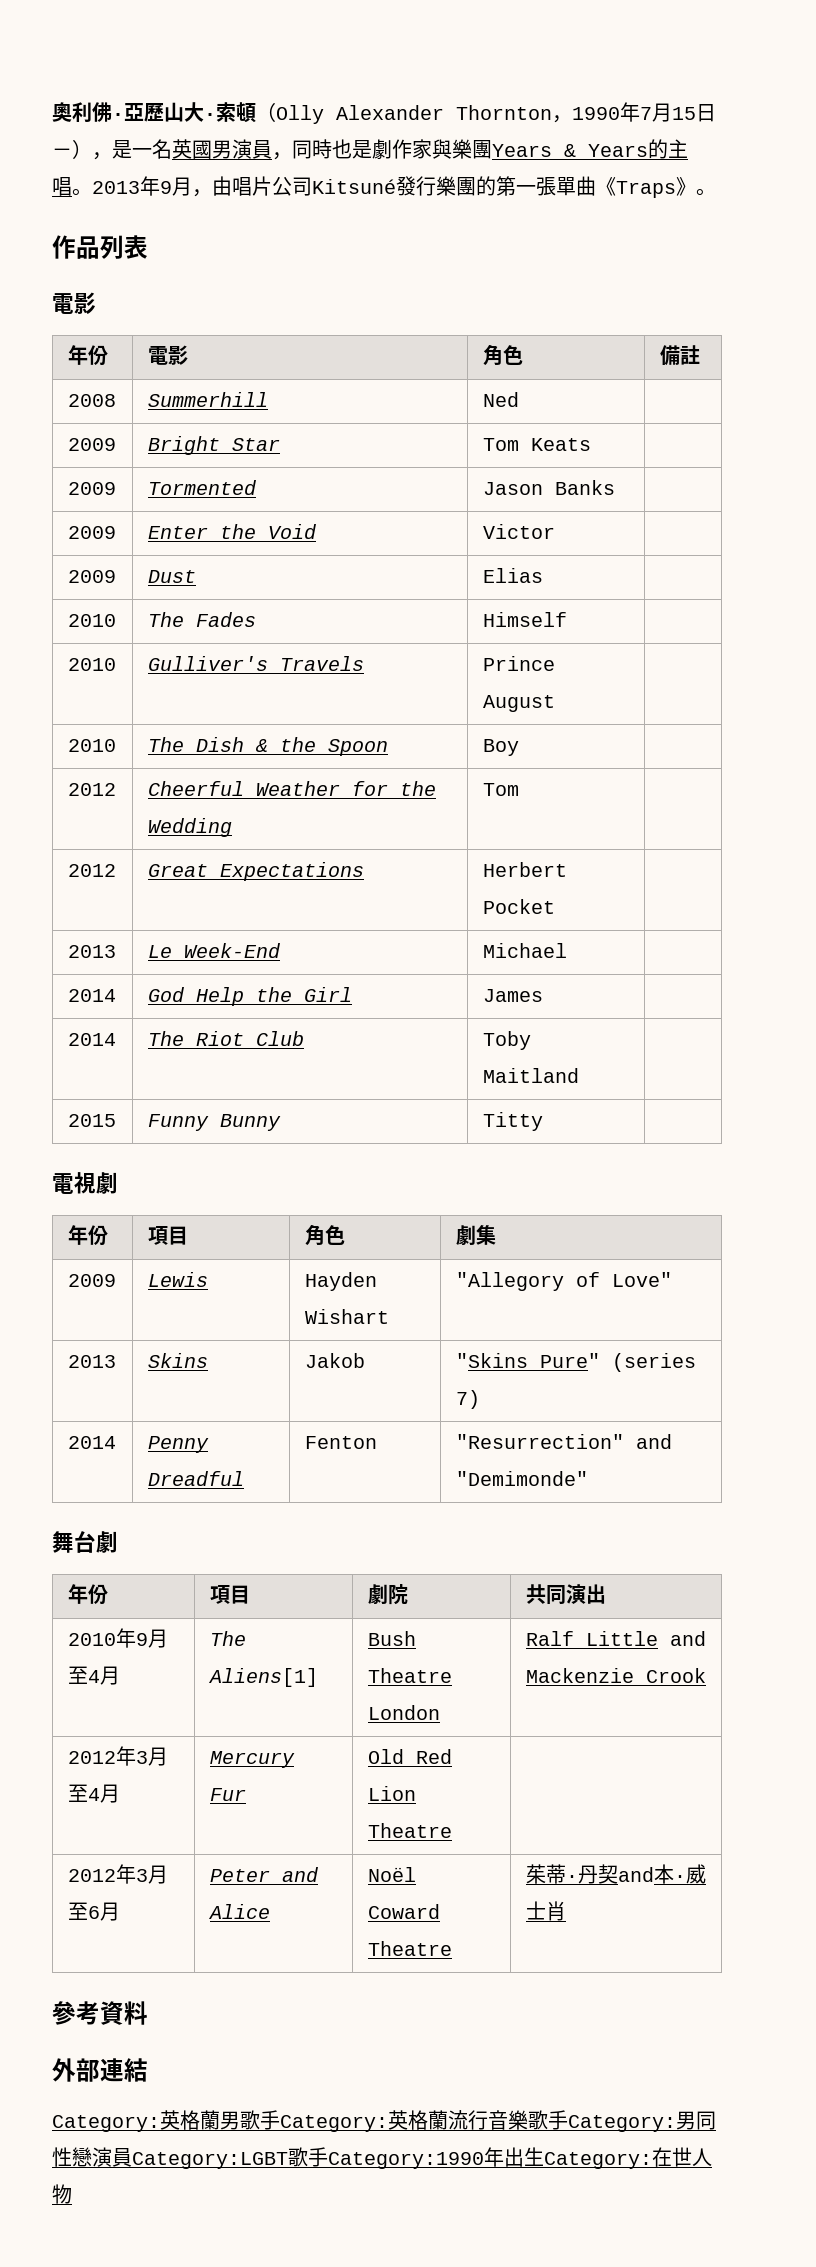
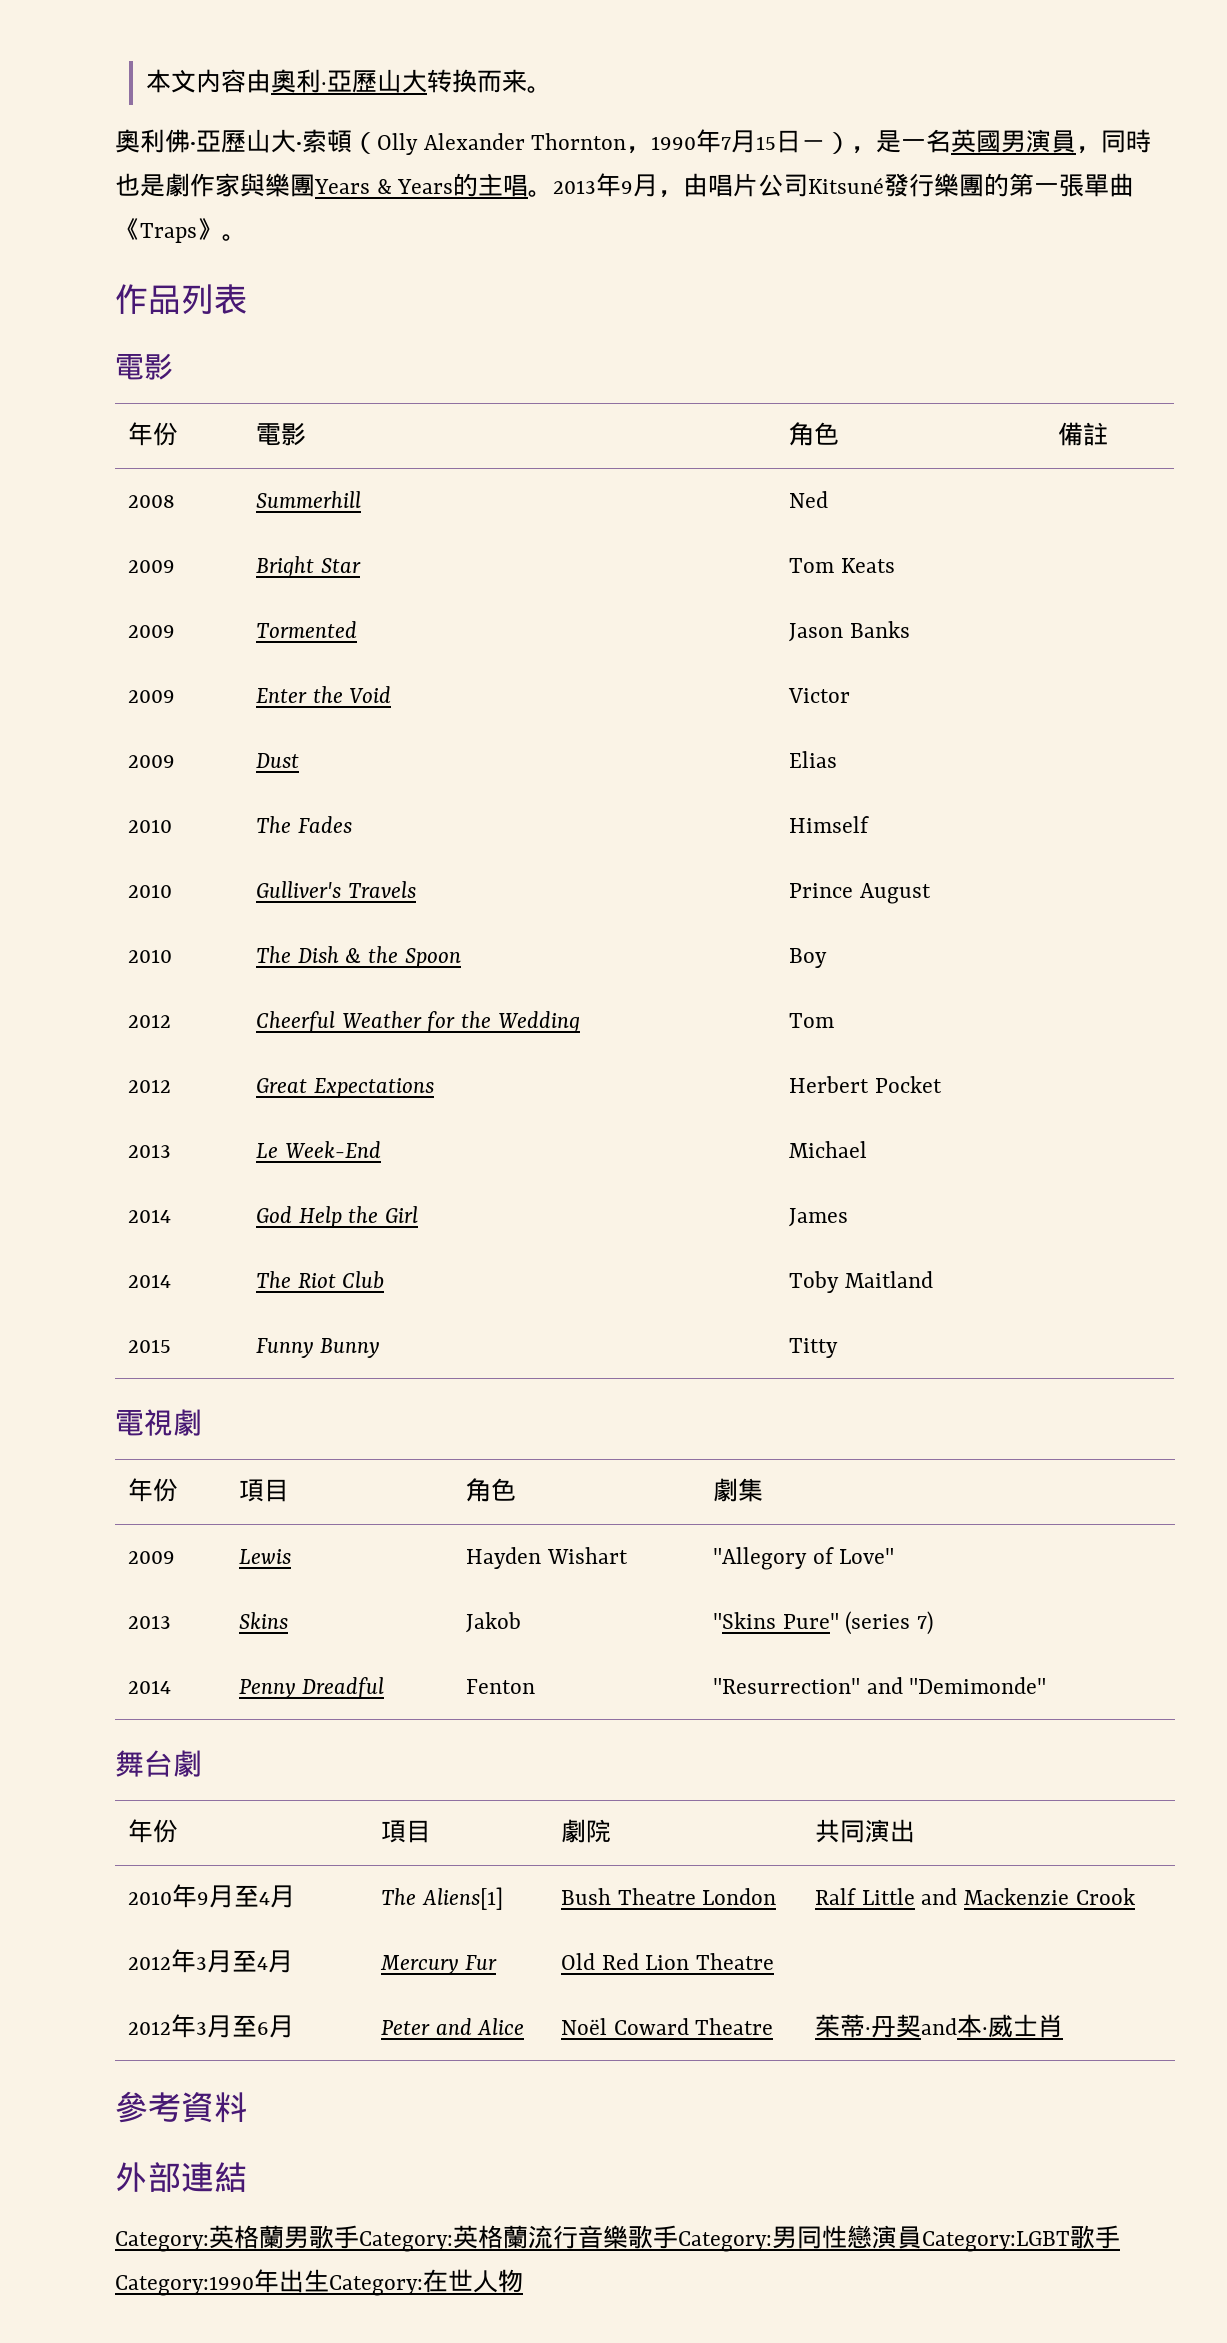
+ 本文内容由奧利·亞歷山大转换而来。

